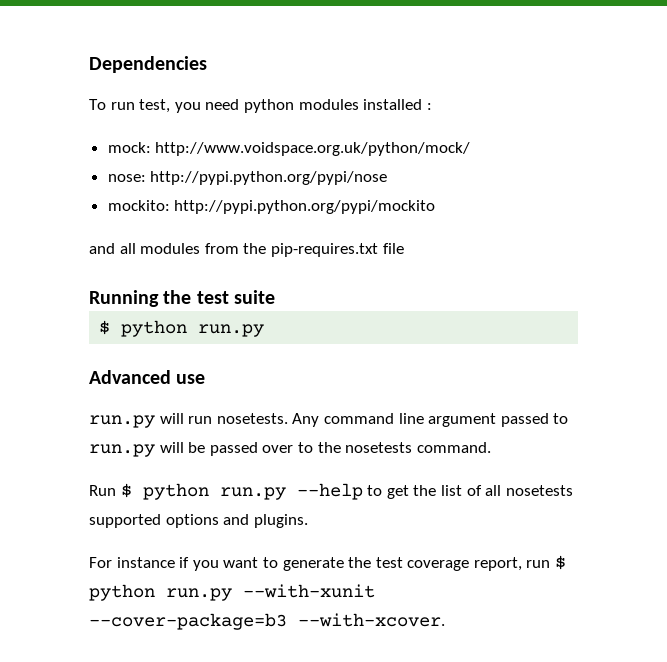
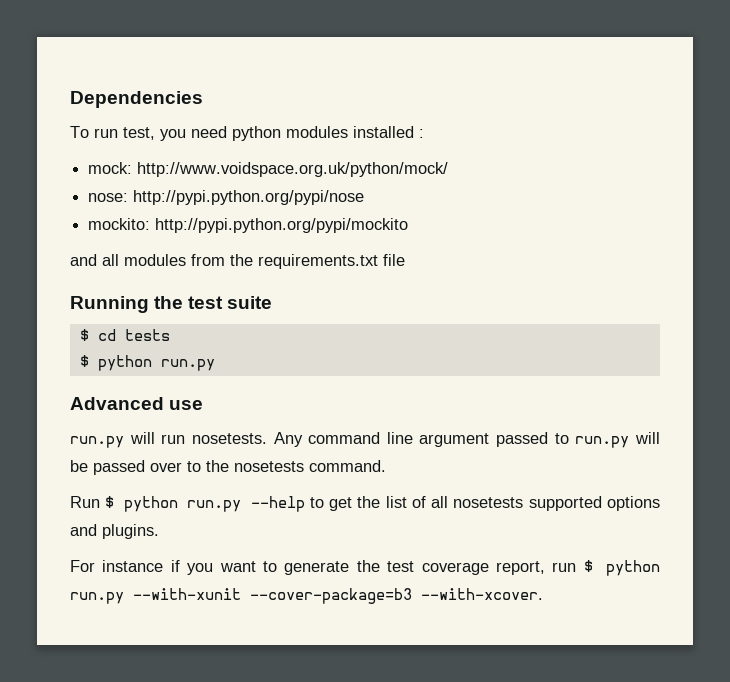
- and all modules from the pip-requires.txt file
+ and all modules from the requirements.txt file
+ $ cd tests

